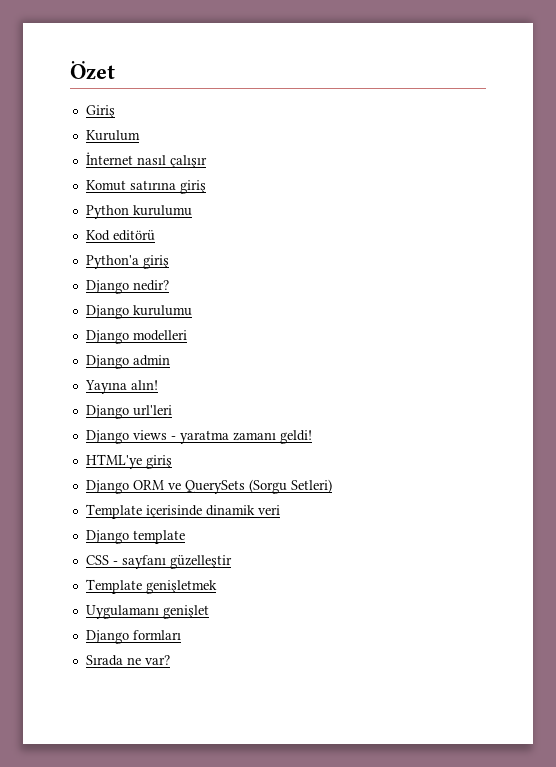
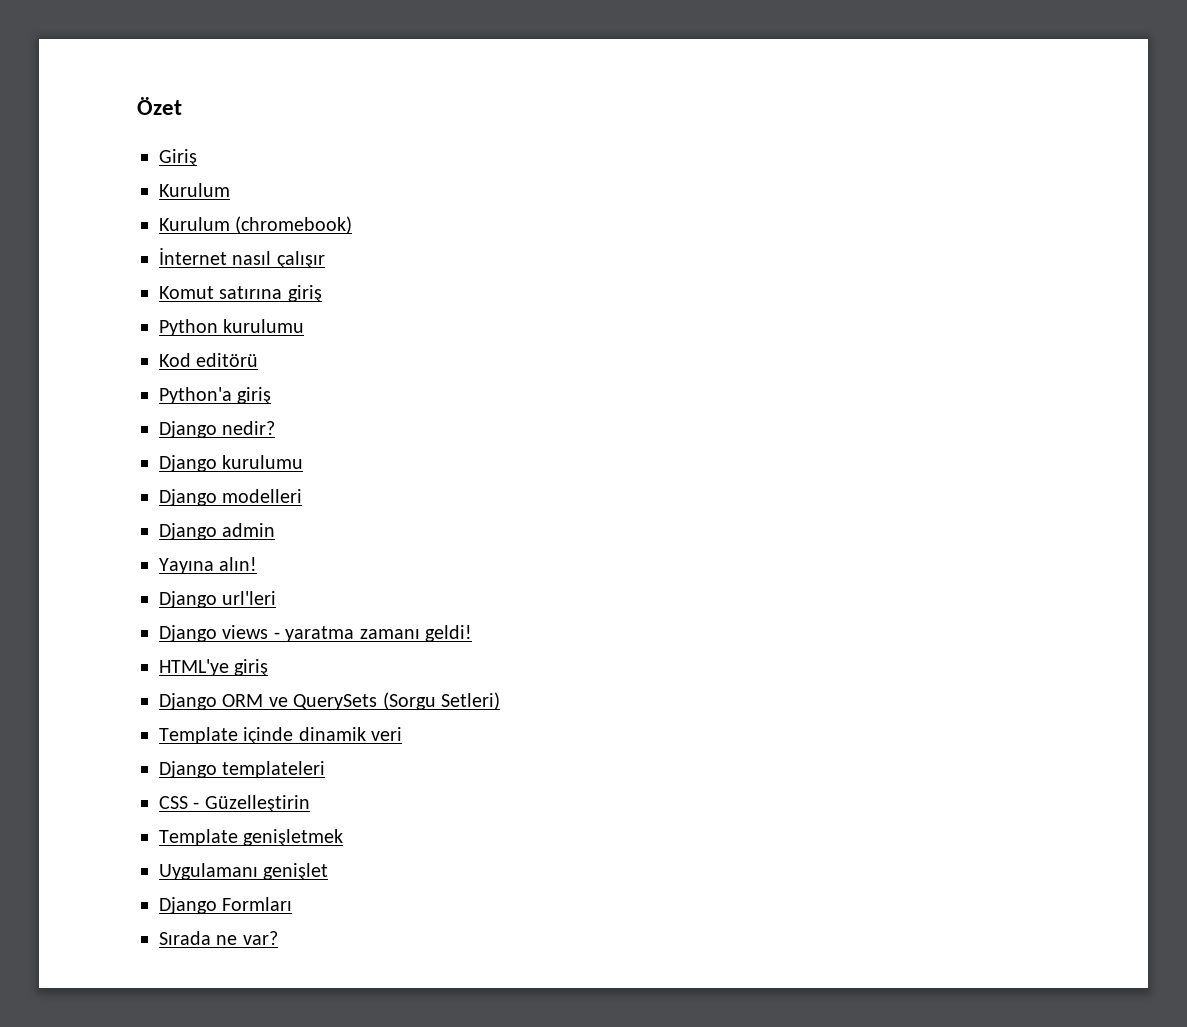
+ Kurulum (chromebook)
- Template içerisinde dinamik veri
+ Template içinde dinamik veri
- Django template
+ Django templateleri
- CSS - sayfanı güzelleştir
+ CSS - Güzelleştirin
- Django formları
+ Django Formları

